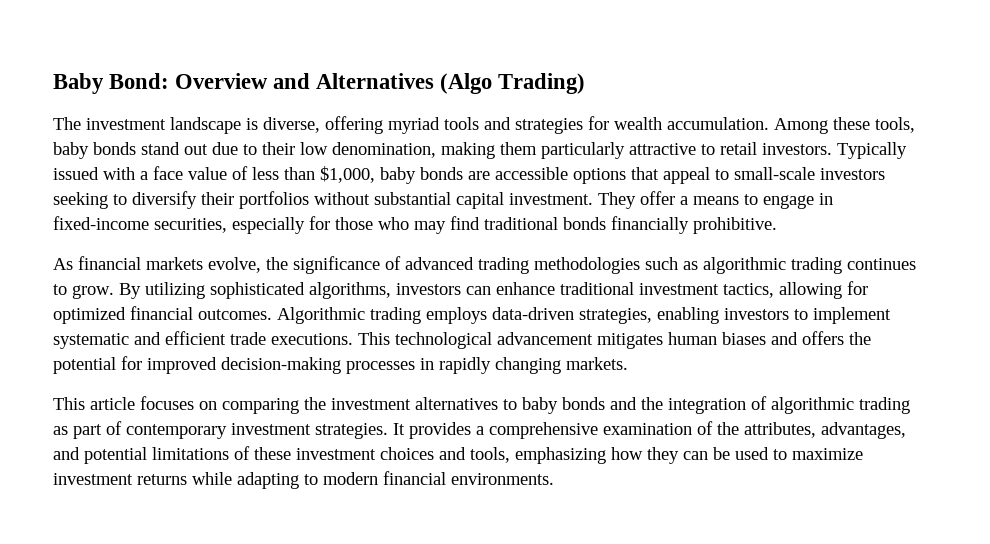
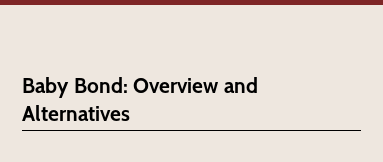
- Baby Bond: Overview and Alternatives (Algo Trading)
- The investment landscape is diverse, offering myriad tools and strategies for wealth accumulation. Among these tools, baby bonds stand out due to their low denomination, making them particularly attractive to retail investors. Typically issued with a face value of less than $1,000, baby bonds are accessible options that appeal to small-scale investors seeking to diversify their portfolios without substantial capital investment. They offer a means to engage in fixed-income securities, especially for those who may find traditional bonds financially prohibitive.
- As financial markets evolve, the significance of advanced trading methodologies such as algorithmic trading continues to grow. By utilizing sophisticated algorithms, investors can enhance traditional investment tactics, allowing for optimized financial outcomes. Algorithmic trading employs data-driven strategies, enabling investors to implement systematic and efficient trade executions. This technological advancement mitigates human biases and offers the potential for improved decision-making processes in rapidly changing markets.
- This article focuses on comparing the investment alternatives to baby bonds and the integration of algorithmic trading as part of contemporary investment strategies. It provides a comprehensive examination of the attributes, advantages, and potential limitations of these investment choices and tools, emphasizing how they can be used to maximize investment returns while adapting to modern financial environments.
+ Baby Bond: Overview and Alternatives

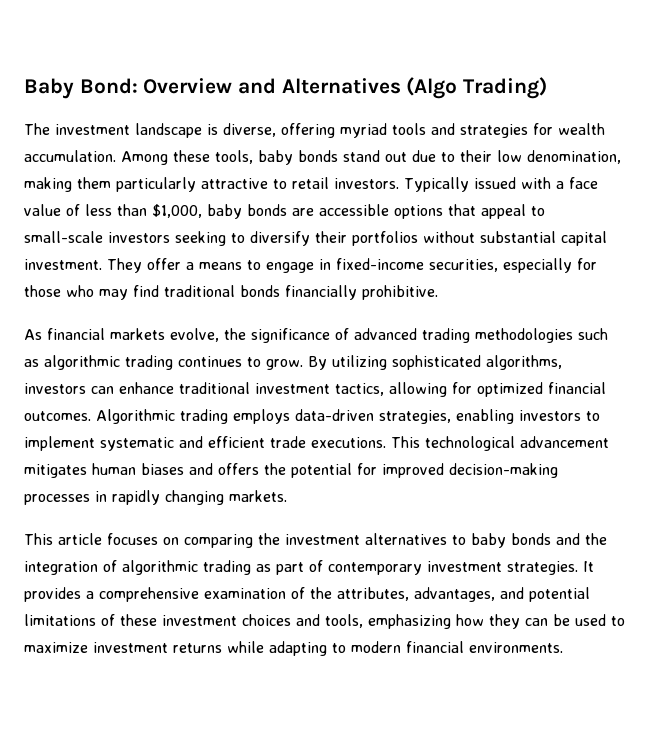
- Baby Bond: Overview and Alternatives
+ Baby Bond: Overview and Alternatives (Algo Trading)
+ The investment landscape is diverse, offering myriad tools and strategies for wealth accumulation. Among these tools, baby bonds stand out due to their low denomination, making them particularly attractive to retail investors. Typically issued with a face value of less than $1,000, baby bonds are accessible options that appeal to small-scale investors seeking to diversify their portfolios without substantial capital investment. They offer a means to engage in fixed-income securities, especially for those who may find traditional bonds financially prohibitive.
+ As financial markets evolve, the significance of advanced trading methodologies such as algorithmic trading continues to grow. By utilizing sophisticated algorithms, investors can enhance traditional investment tactics, allowing for optimized financial outcomes. Algorithmic trading employs data-driven strategies, enabling investors to implement systematic and efficient trade executions. This technological advancement mitigates human biases and offers the potential for improved decision-making processes in rapidly changing markets.
+ This article focuses on comparing the investment alternatives to baby bonds and the integration of algorithmic trading as part of contemporary investment strategies. It provides a comprehensive examination of the attributes, advantages, and potential limitations of these investment choices and tools, emphasizing how they can be used to maximize investment returns while adapting to modern financial environments.

